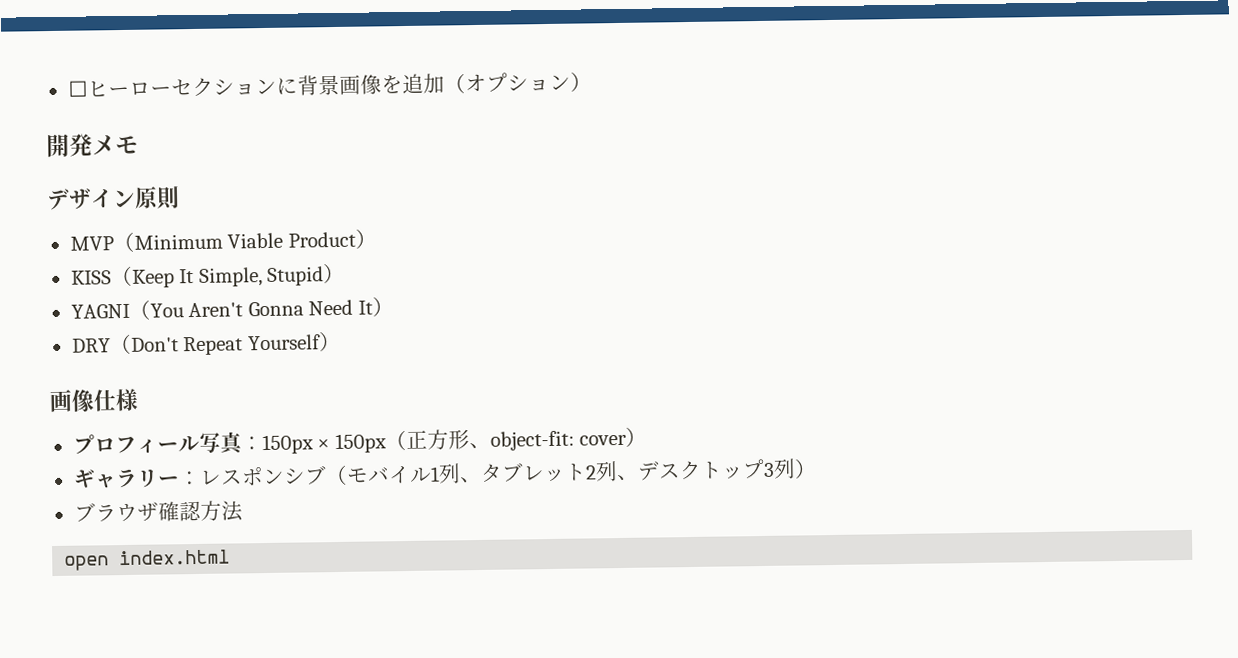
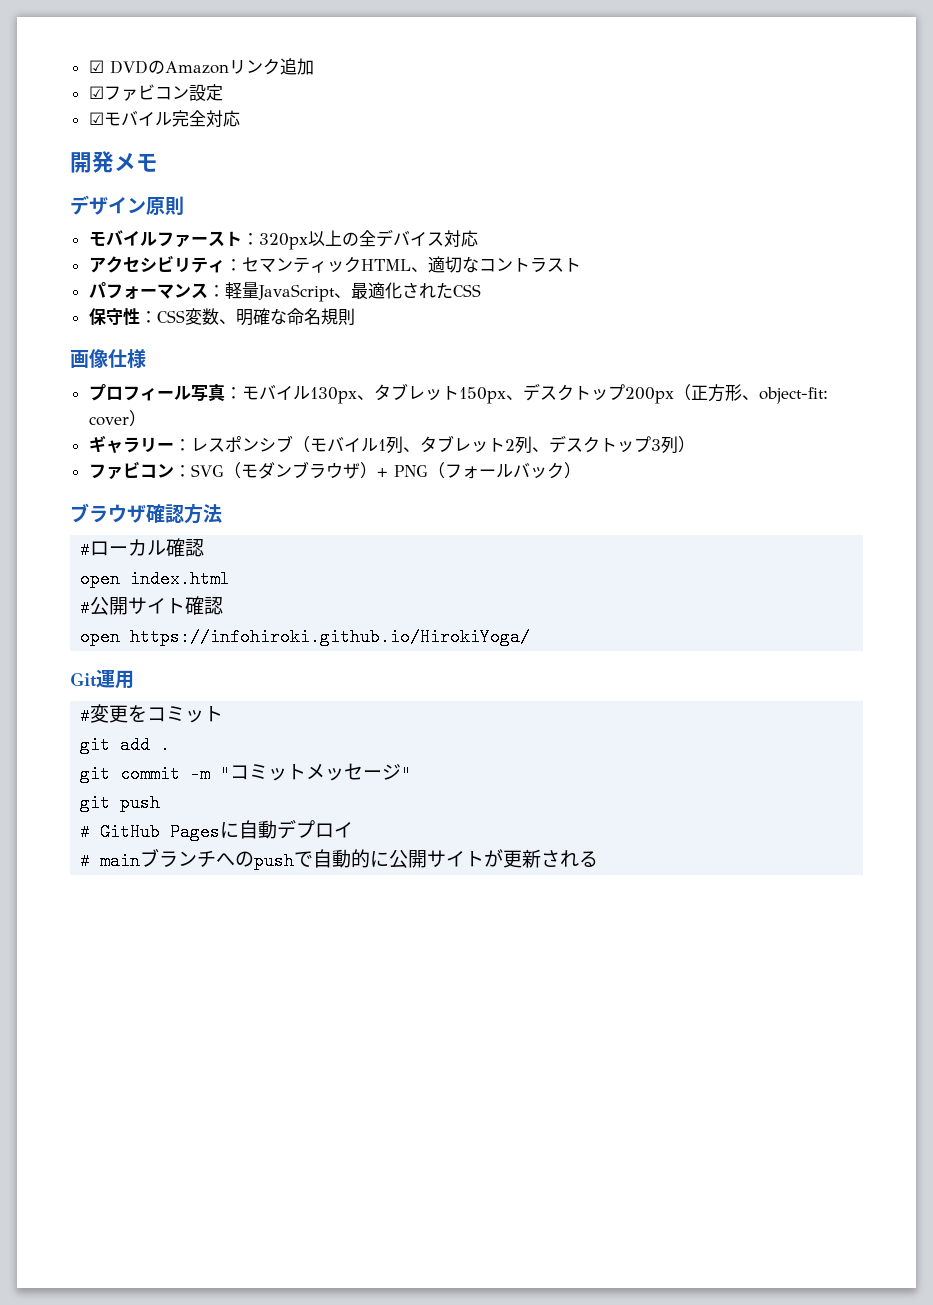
- ☐ヒーローセクションに背景画像を追加（オプション）
+ ☑ DVDのAmazonリンク追加
+ ☑ファビコン設定
+ ☑モバイル完全対応
- MVP（Minimum Viable Product）
- KISS（Keep It Simple, Stupid）
- YAGNI（You Aren't Gonna Need It）
- DRY（Don't Repeat Yourself）
+ モバイルファースト：320px以上の全デバイス対応
+ アクセシビリティ：セマンティックHTML、適切なコントラスト
+ パフォーマンス：軽量JavaScript、最適化されたCSS
+ 保守性：CSS変数、明確な命名規則
- プロフィール写真：150px × 150px（正方形、object-fit: cover）
+ プロフィール写真：モバイル130px、タブレット150px、デスクトップ200px（正方形、object-fit: cover）
+ ファビコン：SVG（モダンブラウザ）+ PNG（フォールバック）
  ブラウザ確認方法
+ #ローカル確認
  open index.html
+ #公開サイト確認
+ open https://infohiroki.github.io/HirokiYoga/
+ Git運用
+ #変更をコミット
+ git add .
+ git commit -m "コミットメッセージ"
+ git push
+ # GitHub Pagesに自動デプロイ
+ # mainブランチへのpushで自動的に公開サイトが更新される

